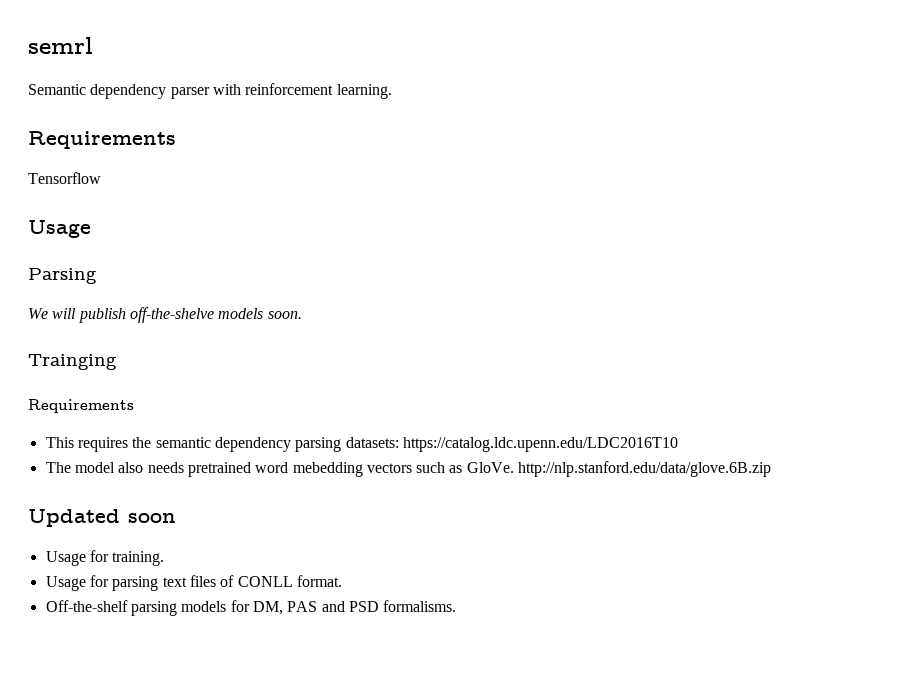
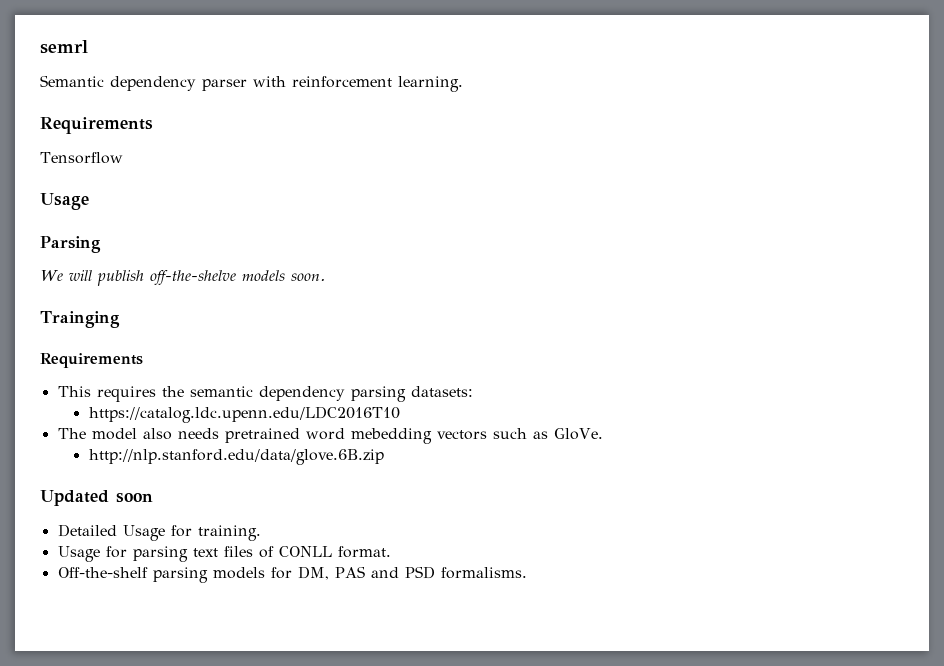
- This requires the semantic dependency parsing datasets: https://catalog.ldc.upenn.edu/LDC2016T10
+ This requires the semantic dependency parsing datasets:
+ https://catalog.ldc.upenn.edu/LDC2016T10
- The model also needs pretrained word mebedding vectors such as GloVe. http://nlp.stanford.edu/data/glove.6B.zip
+ The model also needs pretrained word mebedding vectors such as GloVe.
+ http://nlp.stanford.edu/data/glove.6B.zip
- Usage for training.
+ Detailed Usage for training.

